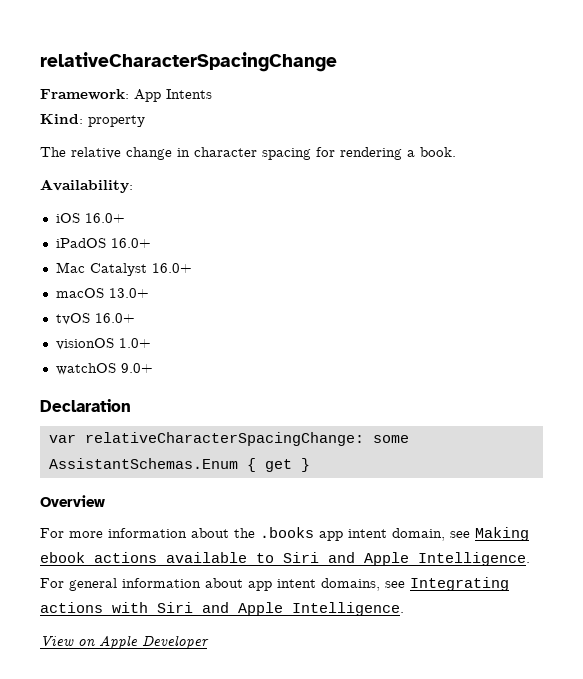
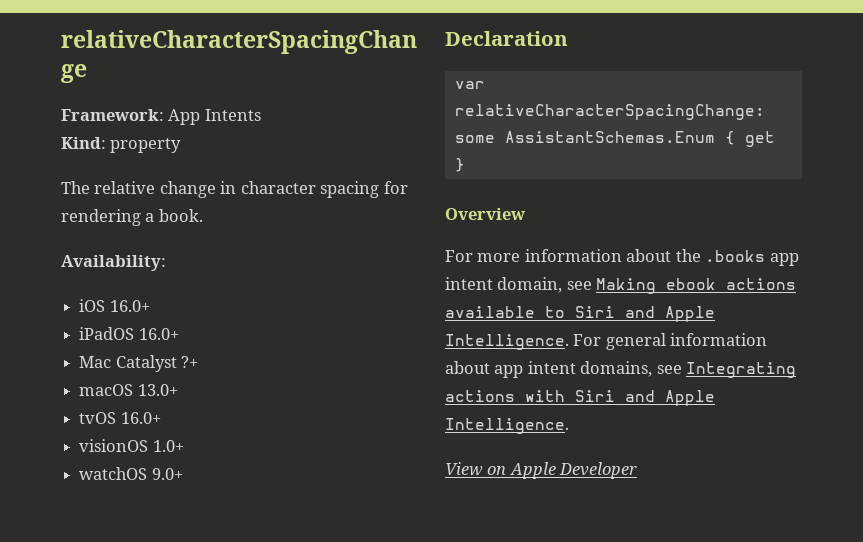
- Mac Catalyst 16.0+
+ Mac Catalyst ?+

